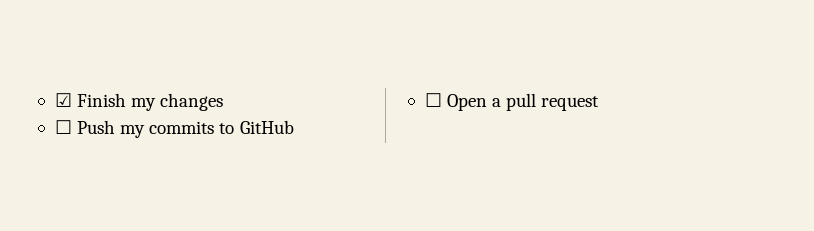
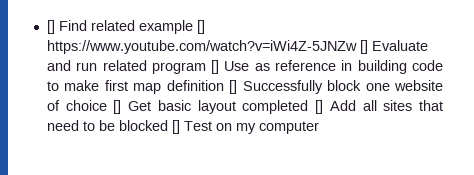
- ☑ Finish my changes
- ☐ Push my commits to GitHub
- ☐ Open a pull request
+ [] Find related example [] https://www.youtube.com/watch?v=iWi4Z-5JNZw [] Evaluate and run related program [] Use as reference in building code to make first map definition [] Successfully block one website of choice [] Get basic layout completed [] Add all sites that need to be blocked [] Test on my computer

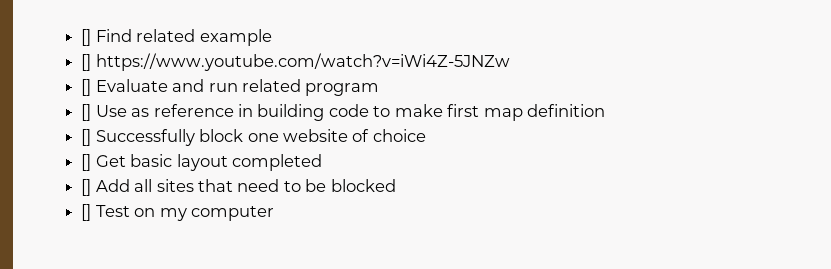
- [] Find related example [] https://www.youtube.com/watch?v=iWi4Z-5JNZw [] Evaluate and run related program [] Use as reference in building code to make first map definition [] Successfully block one website of choice [] Get basic layout completed [] Add all sites that need to be blocked [] Test on my computer
+ [] Find related example
+ [] https://www.youtube.com/watch?v=iWi4Z-5JNZw
+ [] Evaluate and run related program
+ [] Use as reference in building code to make first map definition
+ [] Successfully block one website of choice
+ [] Get basic layout completed
+ [] Add all sites that need to be blocked
+ [] Test on my computer

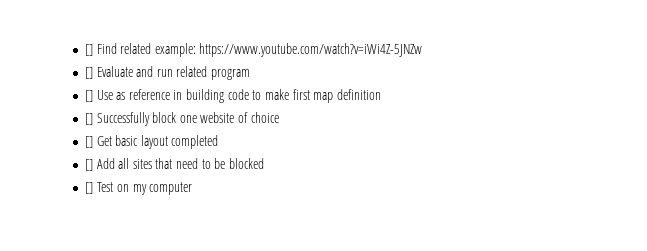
- [] Find related example
- [] https://www.youtube.com/watch?v=iWi4Z-5JNZw
+ [] Find related example: https://www.youtube.com/watch?v=iWi4Z-5JNZw

